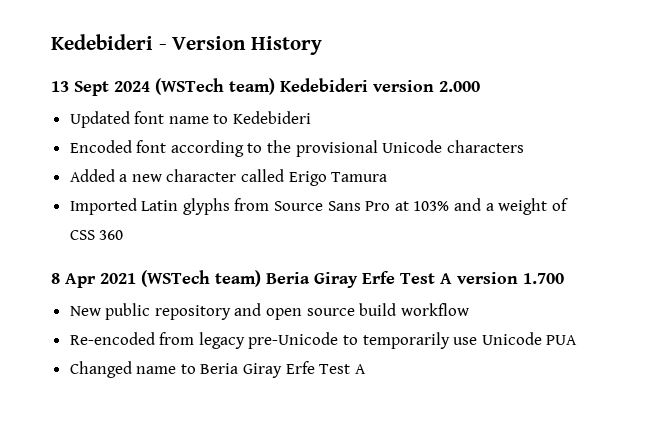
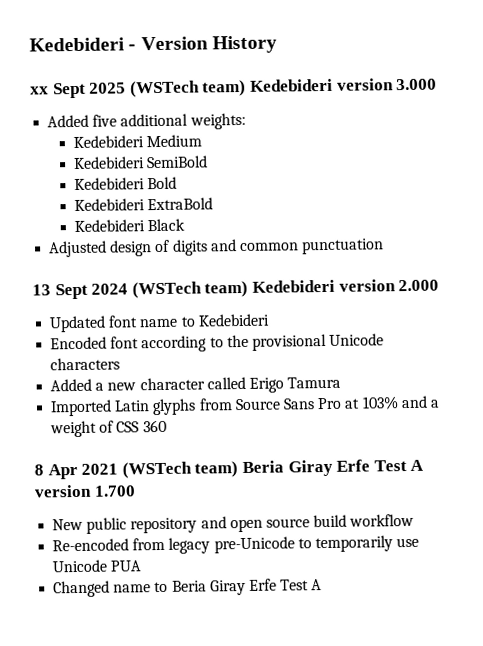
+ xx Sept 2025 (WSTech team) Kedebideri version 3.000
+ Added five additional weights:
+ Kedebideri Medium
+ Kedebideri SemiBold
+ Kedebideri Bold
+ Kedebideri ExtraBold
+ Kedebideri Black
+ Adjusted design of digits and common punctuation

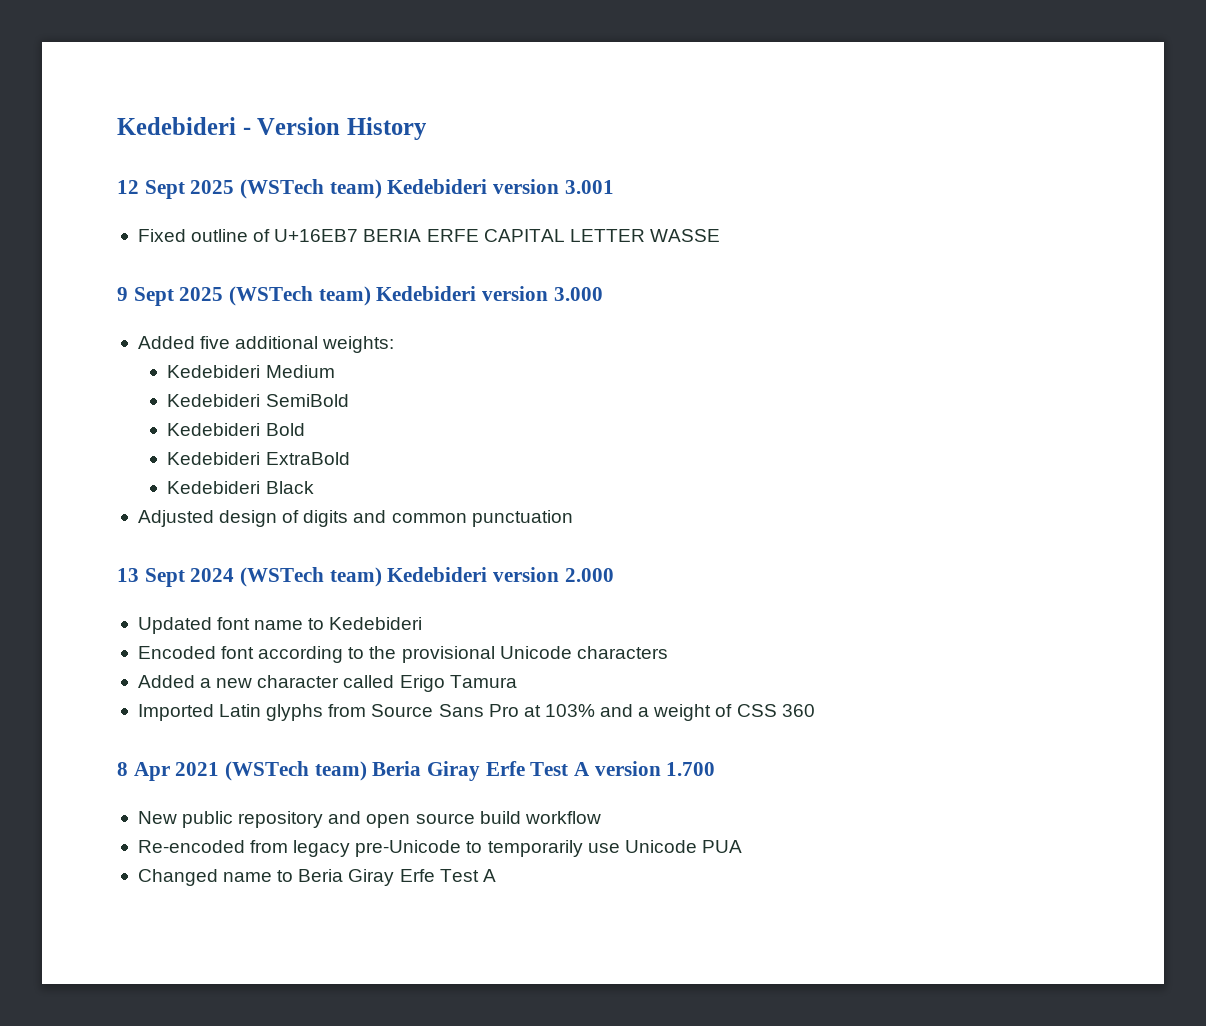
- xx Sept 2025 (WSTech team) Kedebideri version 3.000
+ 12 Sept 2025 (WSTech team) Kedebideri version 3.001
+ Fixed outline of U+16EB7 BERIA ERFE CAPITAL LETTER WASSE
+ 9 Sept 2025 (WSTech team) Kedebideri version 3.000

